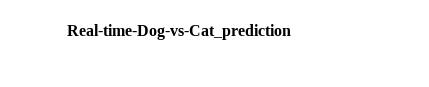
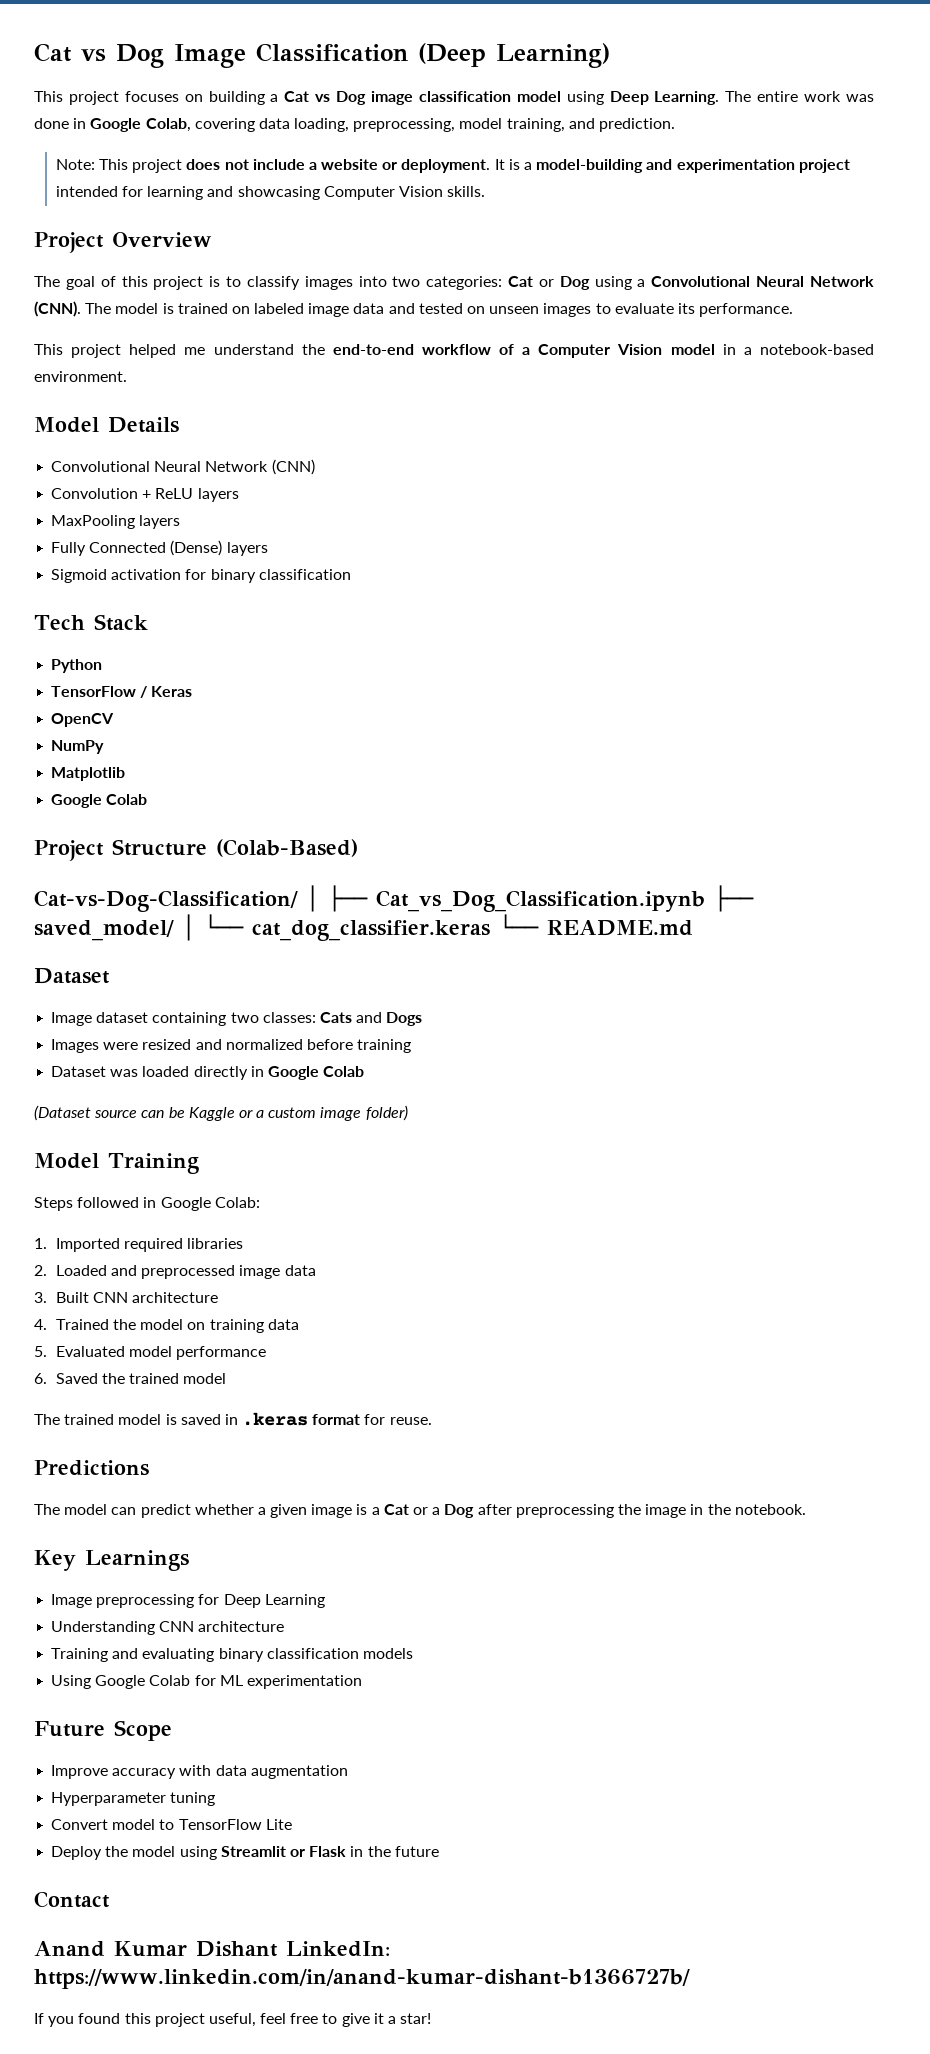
- Real-time-Dog-vs-Cat_prediction
+ Cat vs Dog Image Classification (Deep Learning)
+ This project focuses on building a Cat vs Dog image classification model using Deep Learning. The entire work was done in Google Colab, covering data loading, preprocessing, model training, and prediction.
+ Note: This project does not include a website or deployment. It is a model-building and experimentation project intended for learning and showcasing Computer Vision skills.
+ Project Overview
+ The goal of this project is to classify images into two categories: Cat or Dog using a Convolutional Neural Network (CNN). The model is trained on labeled image data and tested on unseen images to evaluate its performance.
+ This project helped me understand the end-to-end workflow of a Computer Vision model in a notebook-based environment.
+ Model Details
+ Convolutional Neural Network (CNN)
+ Convolution + ReLU layers
+ MaxPooling layers
+ Fully Connected (Dense) layers
+ Sigmoid activation for binary classification
+ Tech Stack
+ Python
+ TensorFlow / Keras
+ OpenCV
+ NumPy
+ Matplotlib
+ Google Colab
+ Project Structure (Colab-Based)
+ Cat-vs-Dog-Classification/ │ ├── Cat_vs_Dog_Classification.ipynb ├── saved_model/ │ └── cat_dog_classifier.keras └── README.md
+ Dataset
+ Image dataset containing two classes: Cats and Dogs
+ Images were resized and normalized before training
+ Dataset was loaded directly in Google Colab
+ (Dataset source can be Kaggle or a custom image folder)
+ Model Training
+ Steps followed in Google Colab:
+ 1. Imported required libraries
+ 2. Loaded and preprocessed image data
+ 3. Built CNN architecture
+ 4. Trained the model on training data
+ 5. Evaluated model performance
+ 6. Saved the trained model
+ The trained model is saved in .keras format for reuse.
+ Predictions
+ The model can predict whether a given image is a Cat or a Dog after preprocessing the image in the notebook.
+ Key Learnings
+ Image preprocessing for Deep Learning
+ Understanding CNN architecture
+ Training and evaluating binary classification models
+ Using Google Colab for ML experimentation
+ Future Scope
+ Improve accuracy with data augmentation
+ Hyperparameter tuning
+ Convert model to TensorFlow Lite
+ Deploy the model using Streamlit or Flask in the future
+ Contact
+ Anand Kumar Dishant LinkedIn: https://www.linkedin.com/in/anand-kumar-dishant-b1366727b/
+ If you found this project useful, feel free to give it a star!

